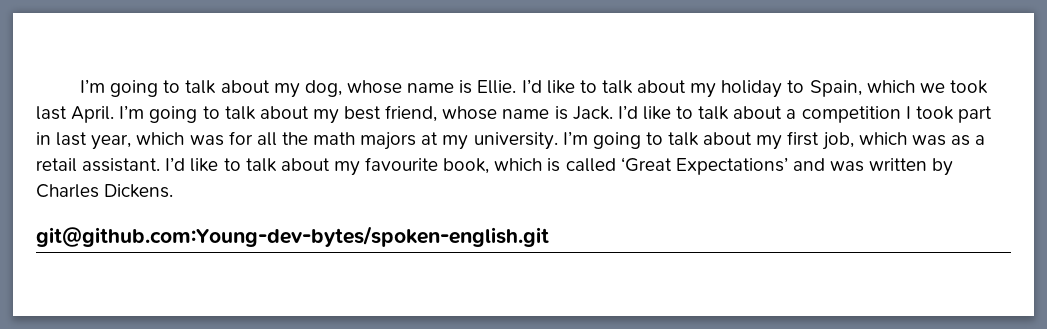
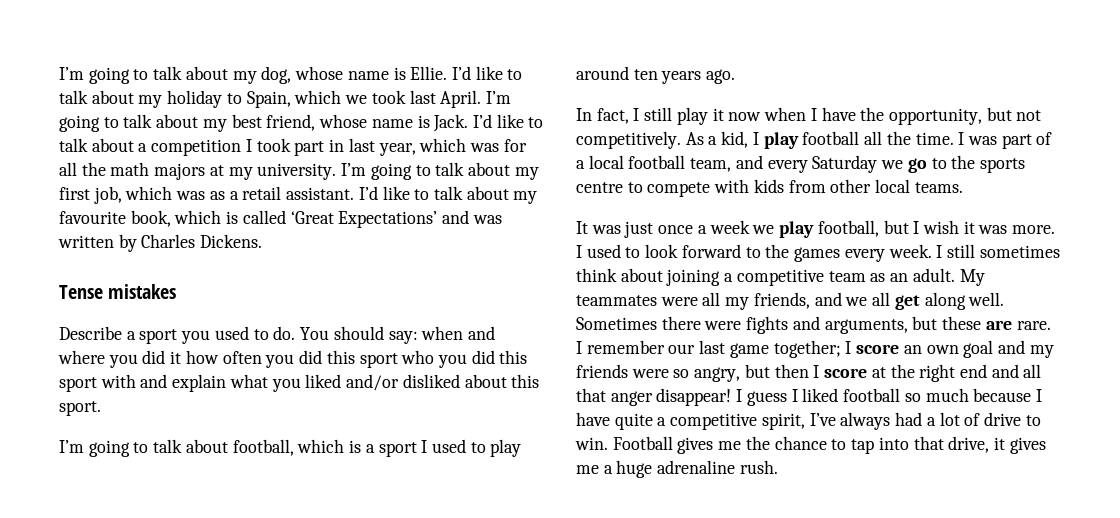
- git@github.com:Young-dev-bytes/spoken-english.git
+ Tense mistakes
+ Describe a sport you used to do. You should say: when and where you did it how often you did this sport who you did this sport with and explain what you liked and/or disliked about this sport.
+ I’m going to talk about football, which is a sport I used to play around ten years ago.
+ In fact, I still play it now when I have the opportunity, but not competitively. As a kid, I play football all the time. I was part of a local football team, and every Saturday we go to the sports centre to compete with kids from other local teams.
+ It was just once a week we play football, but I wish it was more. I used to look forward to the games every week. I still sometimes think about joining a competitive team as an adult. My teammates were all my friends, and we all get along well. Sometimes there were fights and arguments, but these are rare. I remember our last game together; I score an own goal and my friends were so angry, but then I score at the right end and all that anger disappear! I guess I liked football so much because I have quite a competitive spirit, I’ve always had a lot of drive to win. Football gives me the chance to tap into that drive, it gives me a huge adrenaline rush.

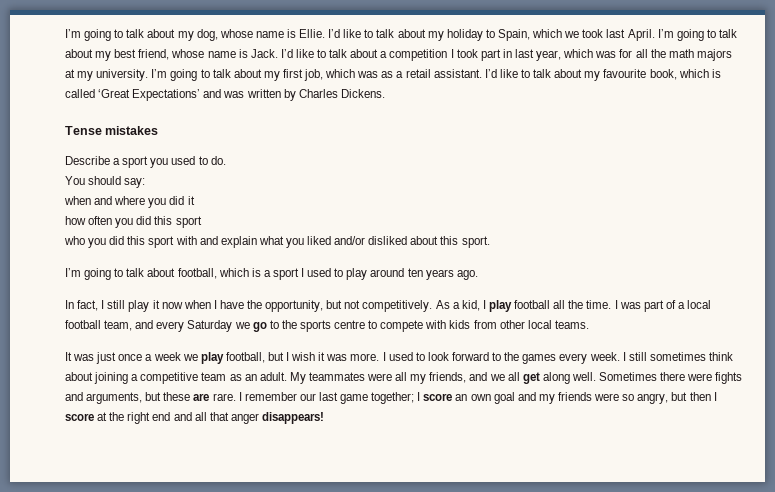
- Describe a sport you used to do. You should say: when and where you did it how often you did this sport who you did this sport with and explain what you liked and/or disliked about this sport.
+ Describe a sport you used to do.
+ You should say:
+ when and where you did it
+ how often you did this sport
+ who you did this sport with and explain what you liked and/or disliked about this sport.
- I remember our last game together; I score an own goal and my friends were so angry, but then I score at the right end and all that anger disappear! I guess I liked football so much because I have quite a competitive spirit, I’ve always had a lot of drive to win. Football gives me the chance to tap into that drive, it gives me a huge adrenaline rush.
+ I remember our last game together; I score an own goal and my friends were so angry, but then I score at the right end and all that anger disappears!

